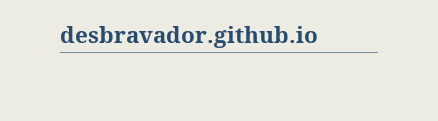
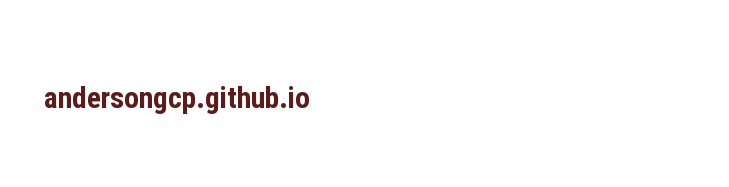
- desbravador.github.io
+ andersongcp.github.io

